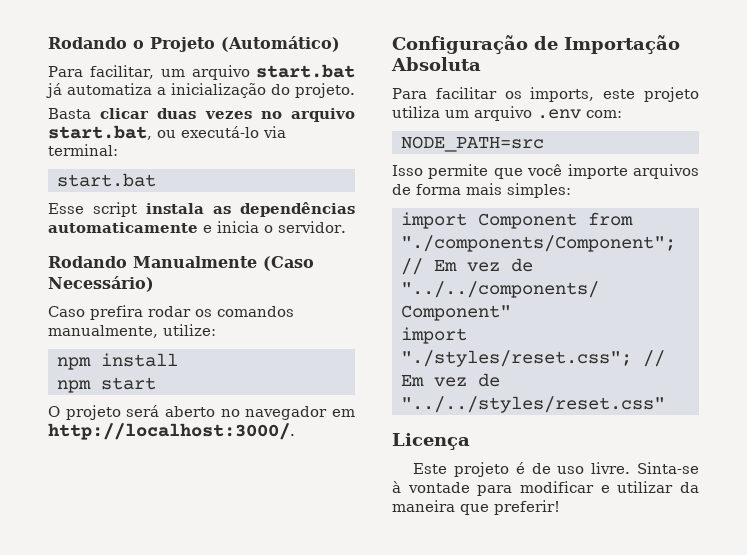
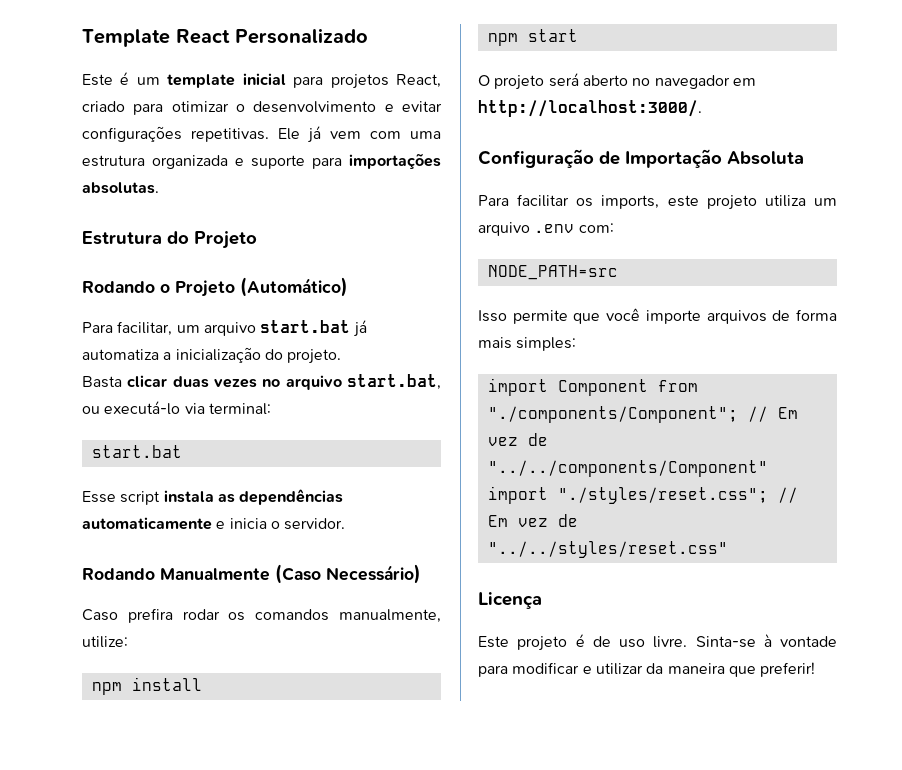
+ Template React Personalizado
+ Este é um template inicial para projetos React, criado para otimizar o desenvolvimento e evitar configurações repetitivas. Ele já vem com uma estrutura organizada e suporte para importações absolutas.
+ Estrutura do Projeto

